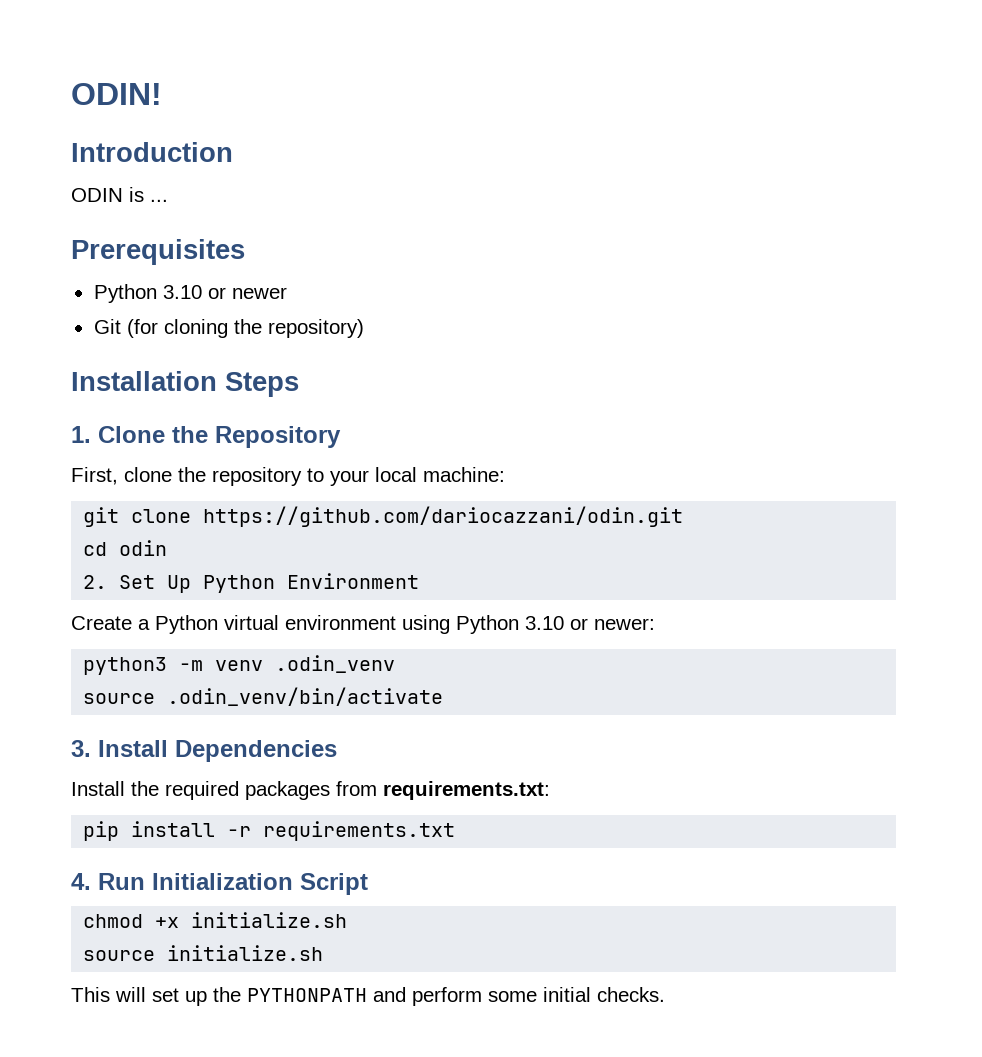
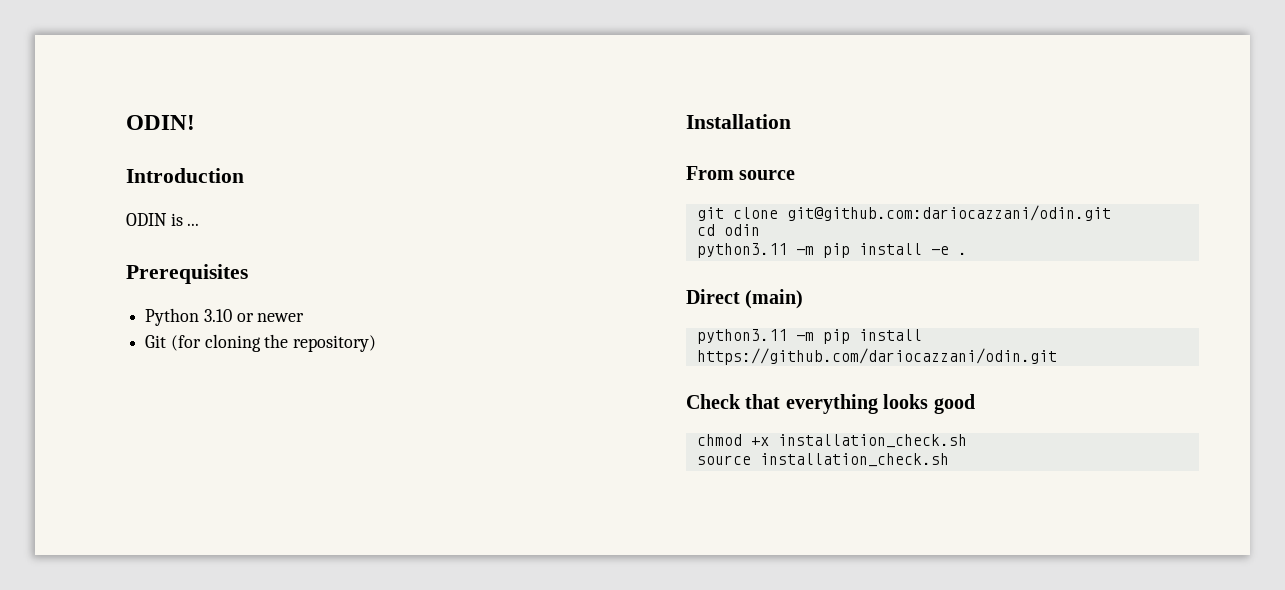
- Installation Steps
- 1. Clone the Repository
- First, clone the repository to your local machine:
+ Installation
+ From source
- git clone https://github.com/dariocazzani/odin.git
+ git clone git@github.com:dariocazzani/odin.git
- 2. Set Up Python Environment
- Create a Python virtual environment using Python 3.10 or newer:
- python3 -m venv .odin_venv
- source .odin_venv/bin/activate
- 3. Install Dependencies
- Install the required packages from requirements.txt:
- pip install -r requirements.txt
- 4. Run Initialization Script
+ python3.11 -m pip install -e .
+ Direct (main)
+ python3.11 -m pip install https://github.com/dariocazzani/odin.git
+ Check that everything looks good
- chmod +x initialize.sh
- source initialize.sh
- This will set up the PYTHONPATH and perform some initial checks.
+ chmod +x installation_check.sh
+ source installation_check.sh

